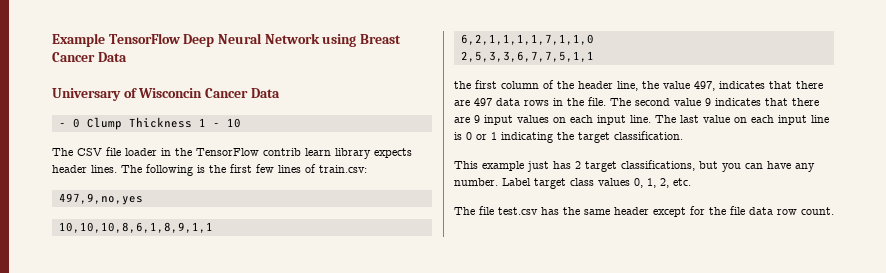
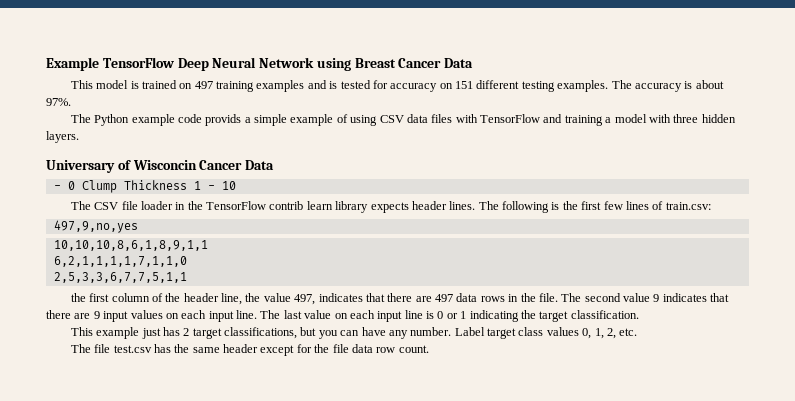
+ This model is trained on 497 training examples and is tested for accuracy on 151 different testing examples. The accuracy is about 97%.
+ The Python example code provids a simple example of using CSV data files with TensorFlow and training a model with three hidden layers.

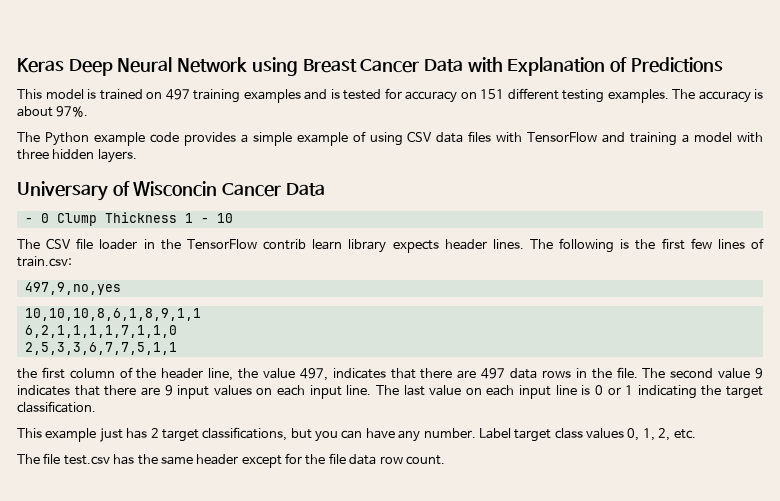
- Example TensorFlow Deep Neural Network using Breast Cancer Data
+ Keras Deep Neural Network using Breast Cancer Data with Explanation of Predictions
- The Python example code provids a simple example of using CSV data files with TensorFlow and training a model with three hidden layers.
+ The Python example code provides a simple example of using CSV data files with TensorFlow and training a model with three hidden layers.

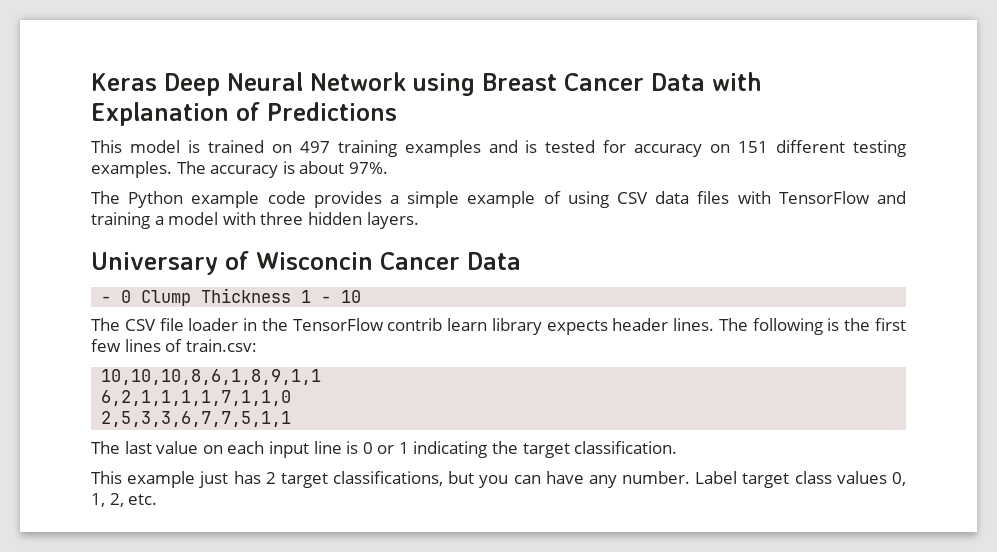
- 497,9,no,yes
- the first column of the header line, the value 497, indicates that there are 497 data rows in the file. The second value 9 indicates that there are 9 input values on each input line.
- The file test.csv has the same header except for the file data row count.

